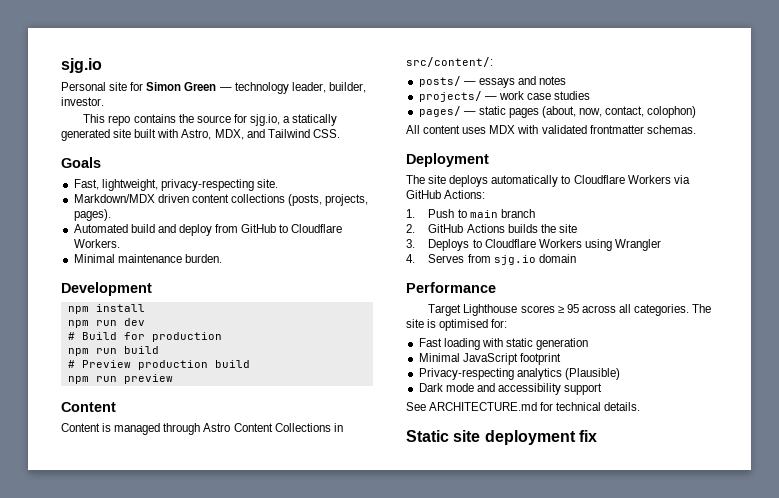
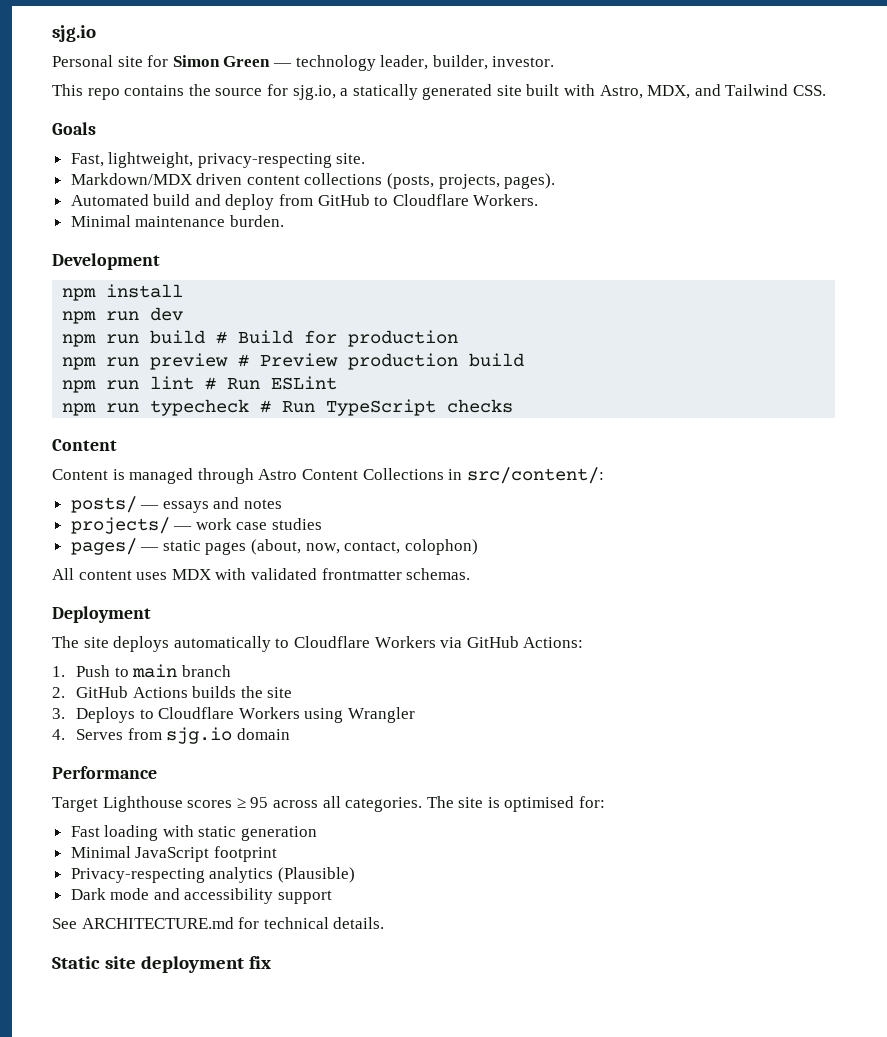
- # Build for production
+ npm run build # Build for production
- npm run build
- # Preview production build
+ npm run preview # Preview production build
- npm run preview
+ npm run lint # Run ESLint
+ npm run typecheck # Run TypeScript checks

